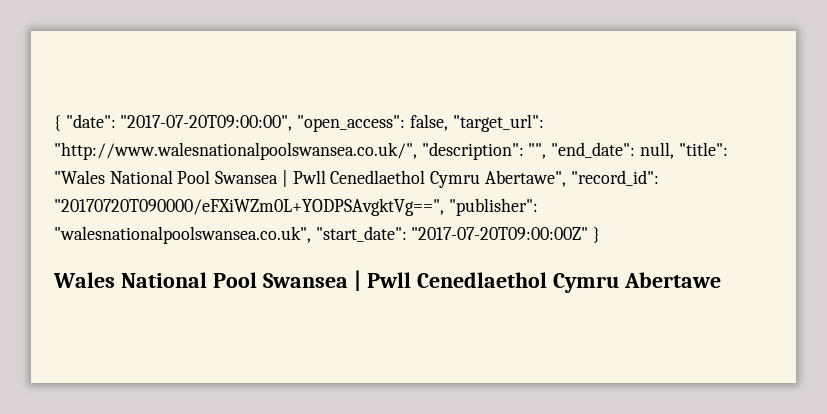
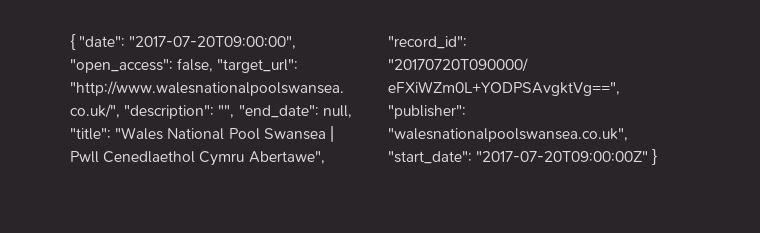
- Wales National Pool Swansea | Pwll Cenedlaethol Cymru Abertawe

